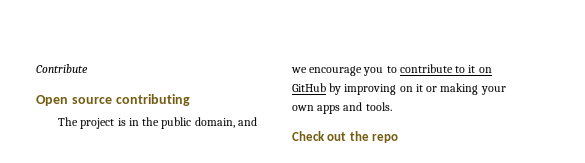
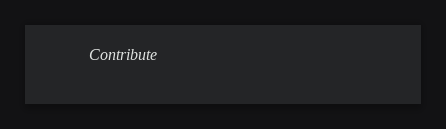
- Open source contributing
- The project is in the public domain, and we encourage you to contribute to it on GitHub by improving on it or making your own apps and tools.
- Check out the repo

